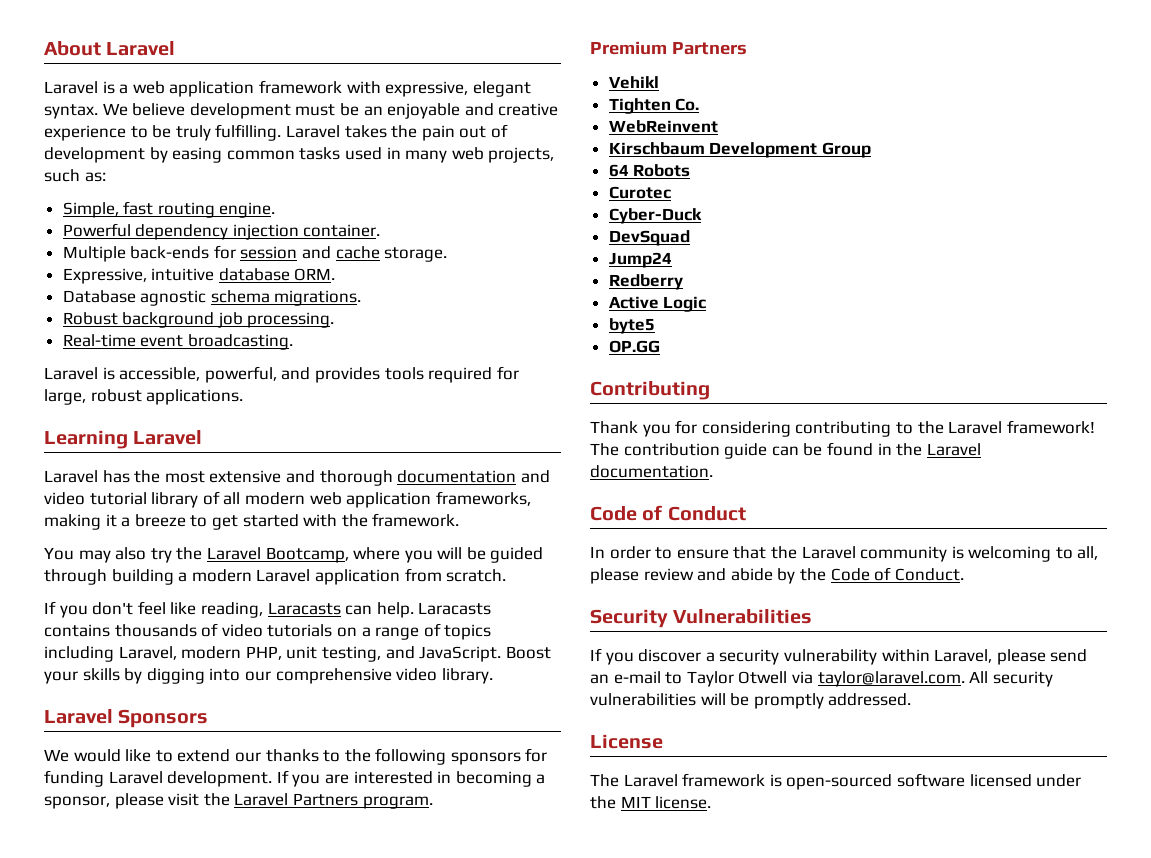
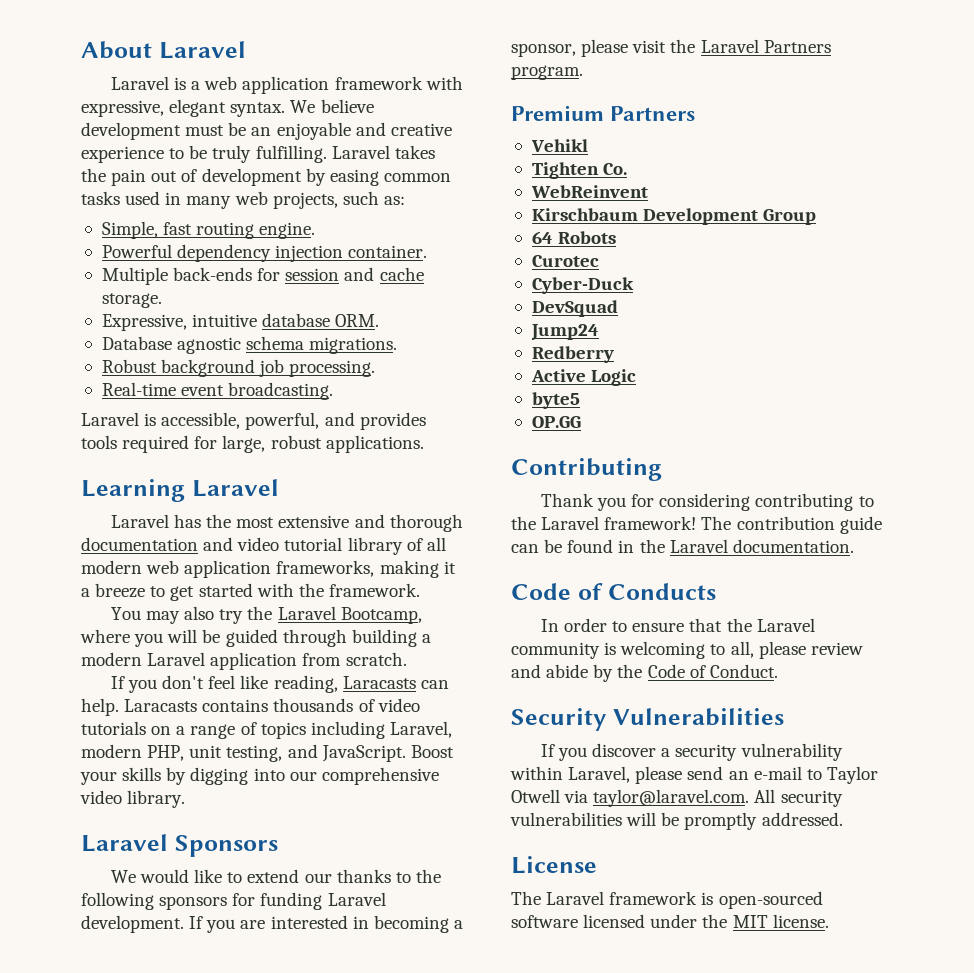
- Code of Conduct
+ Code of Conducts

